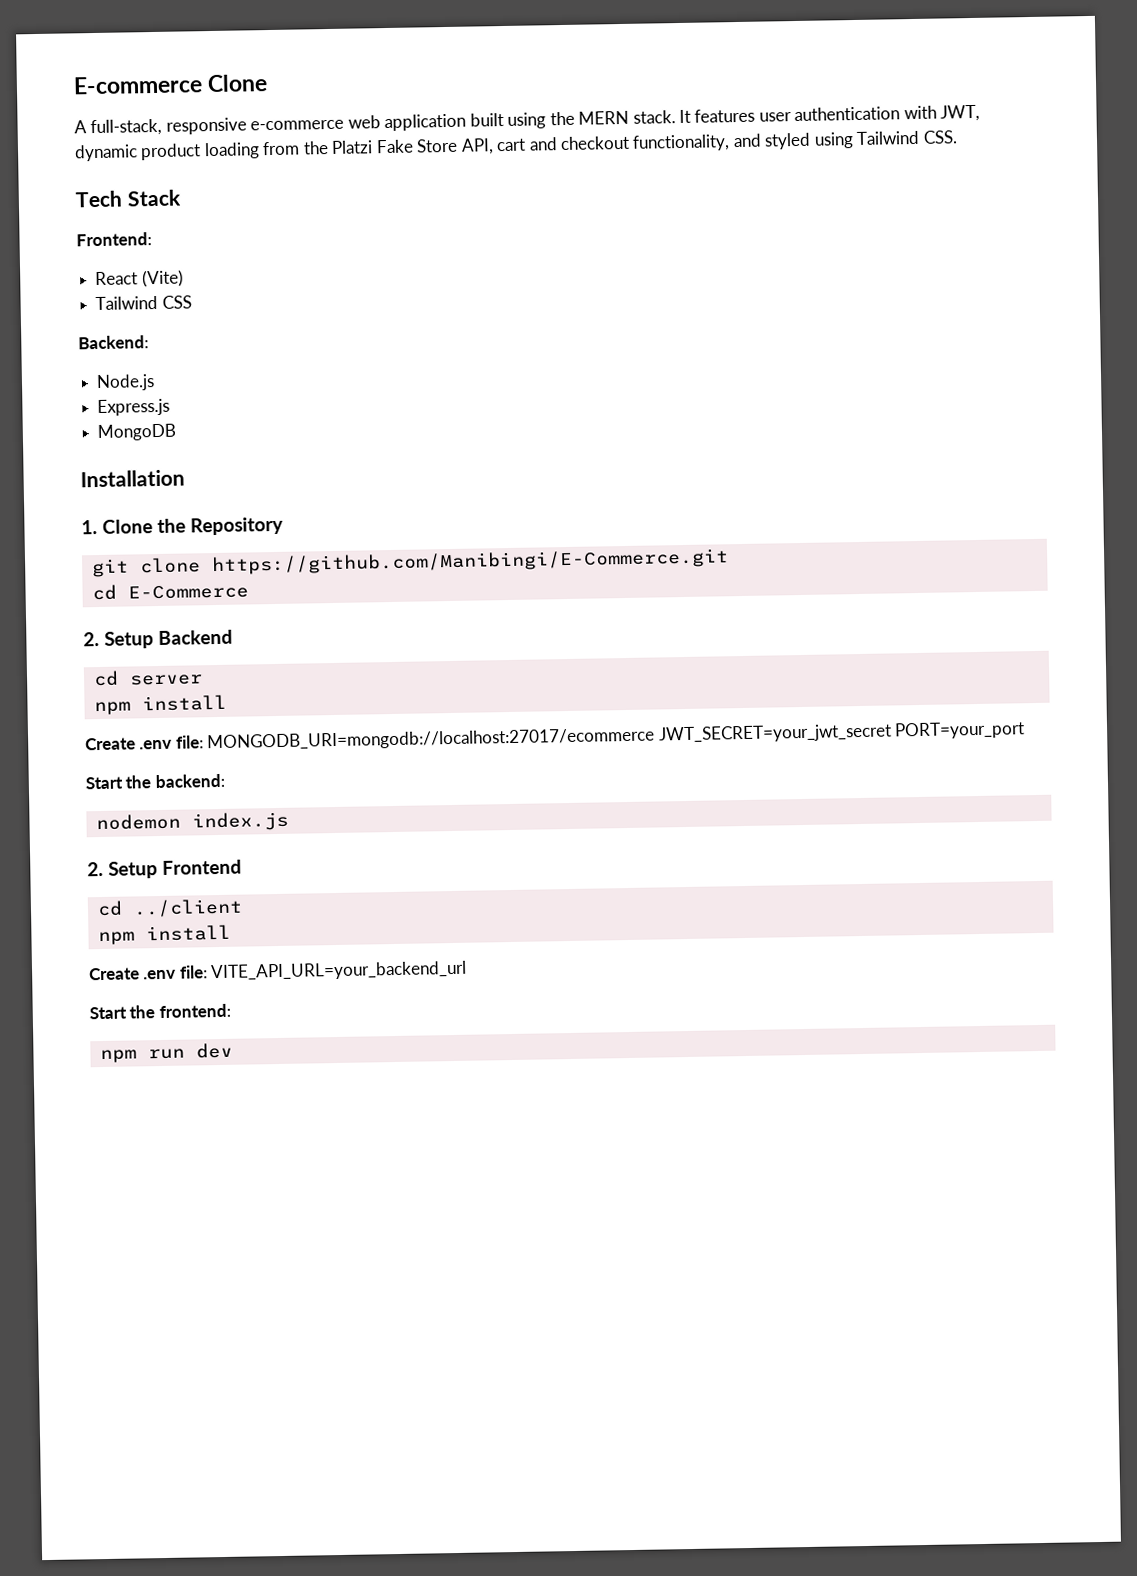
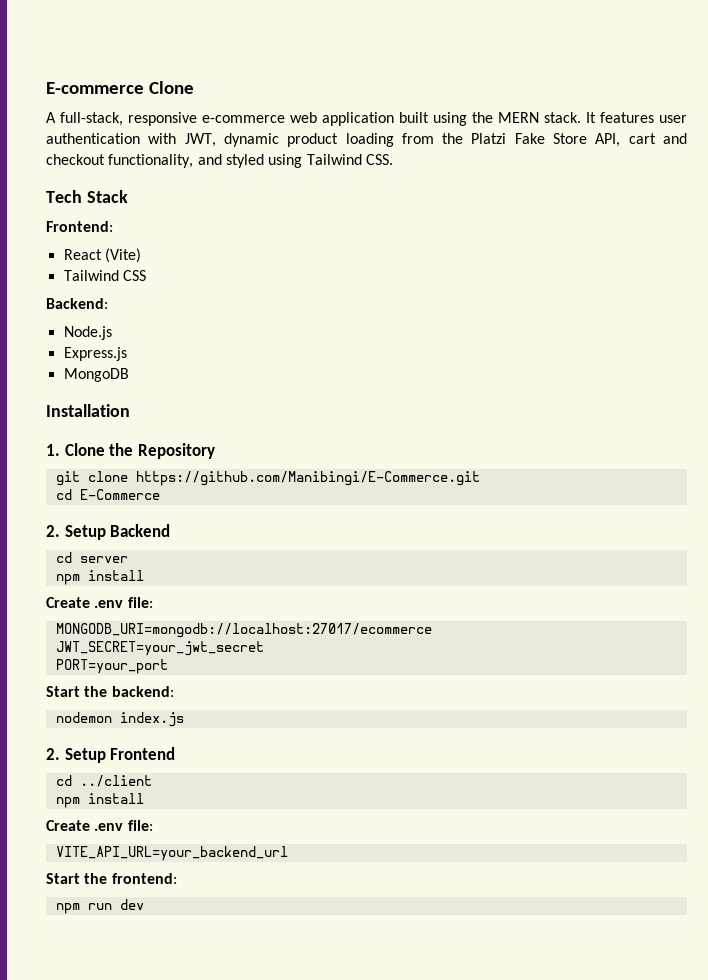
  cd server
  npm install
- Create .env file: MONGODB_URI=mongodb://localhost:27017/ecommerce JWT_SECRET=your_jwt_secret PORT=your_port
+ Create .env file:
+ MONGODB_URI=mongodb://localhost:27017/ecommerce
+ JWT_SECRET=your_jwt_secret
+ PORT=your_port
  cd ../client
  npm install
- Create .env file: VITE_API_URL=your_backend_url
+ Create .env file:
+ VITE_API_URL=your_backend_url

